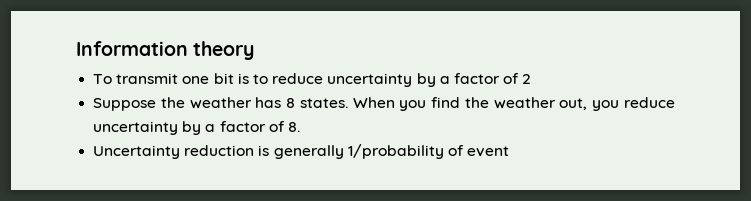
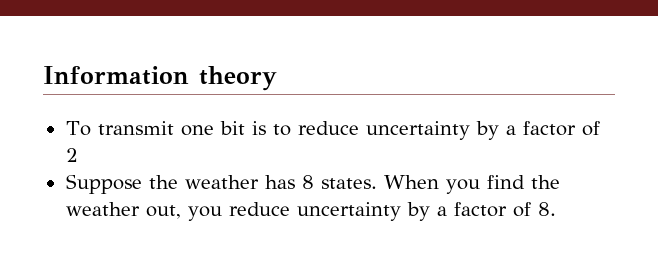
- Uncertainty reduction is generally 1/probability of event

